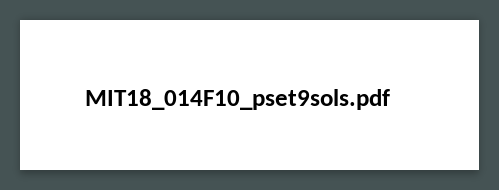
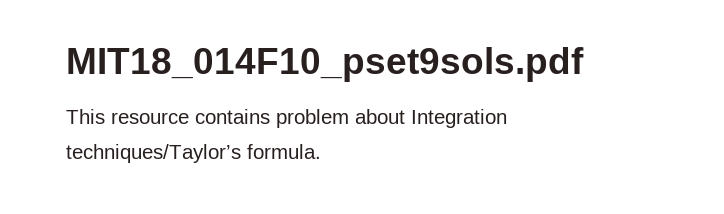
+ This resource contains problem about Integration techniques/Taylor’s formula.

